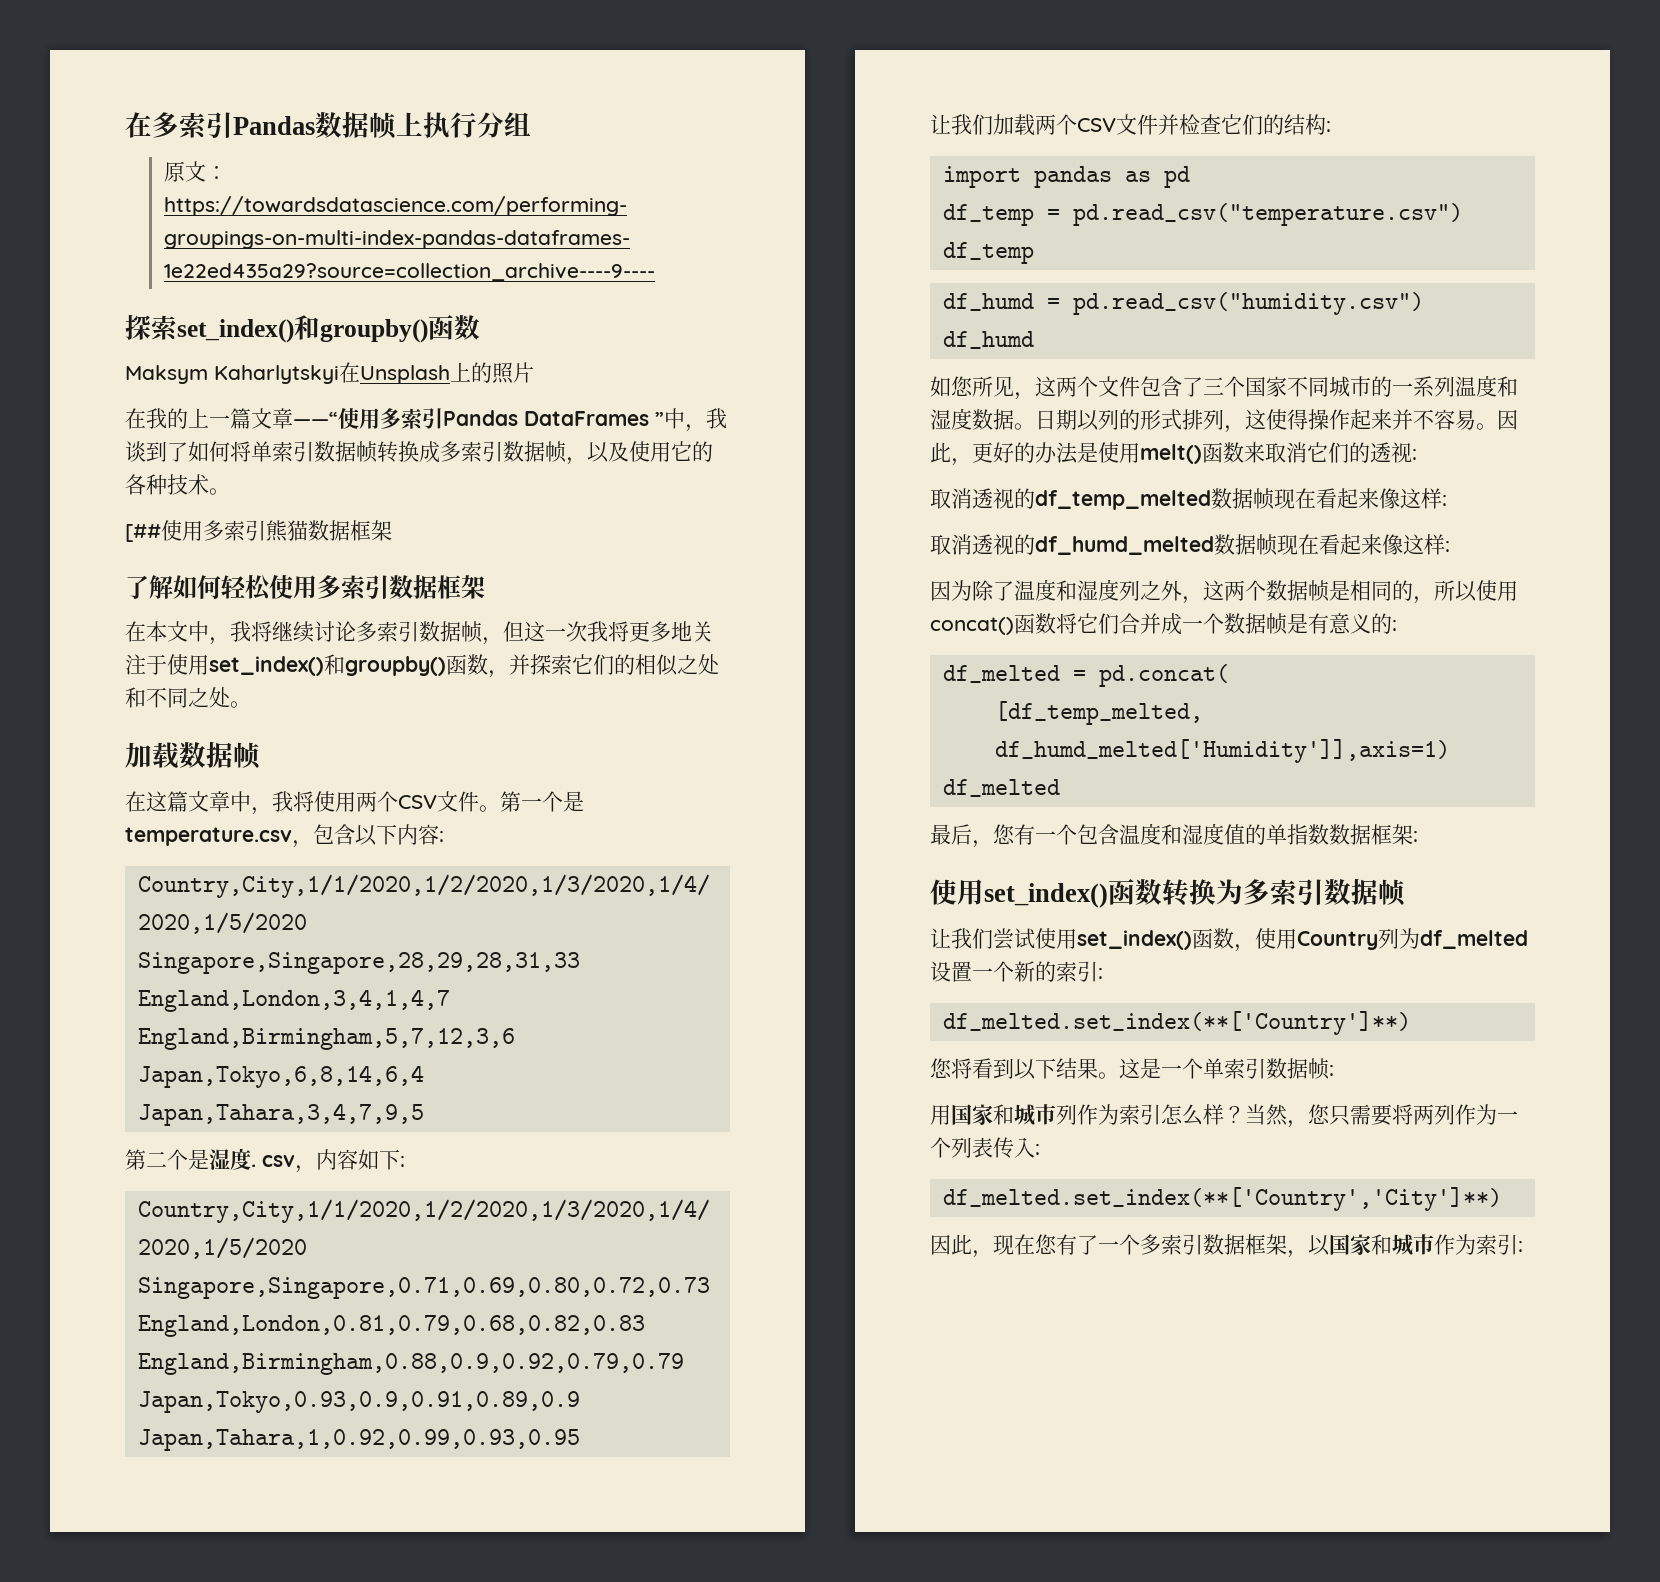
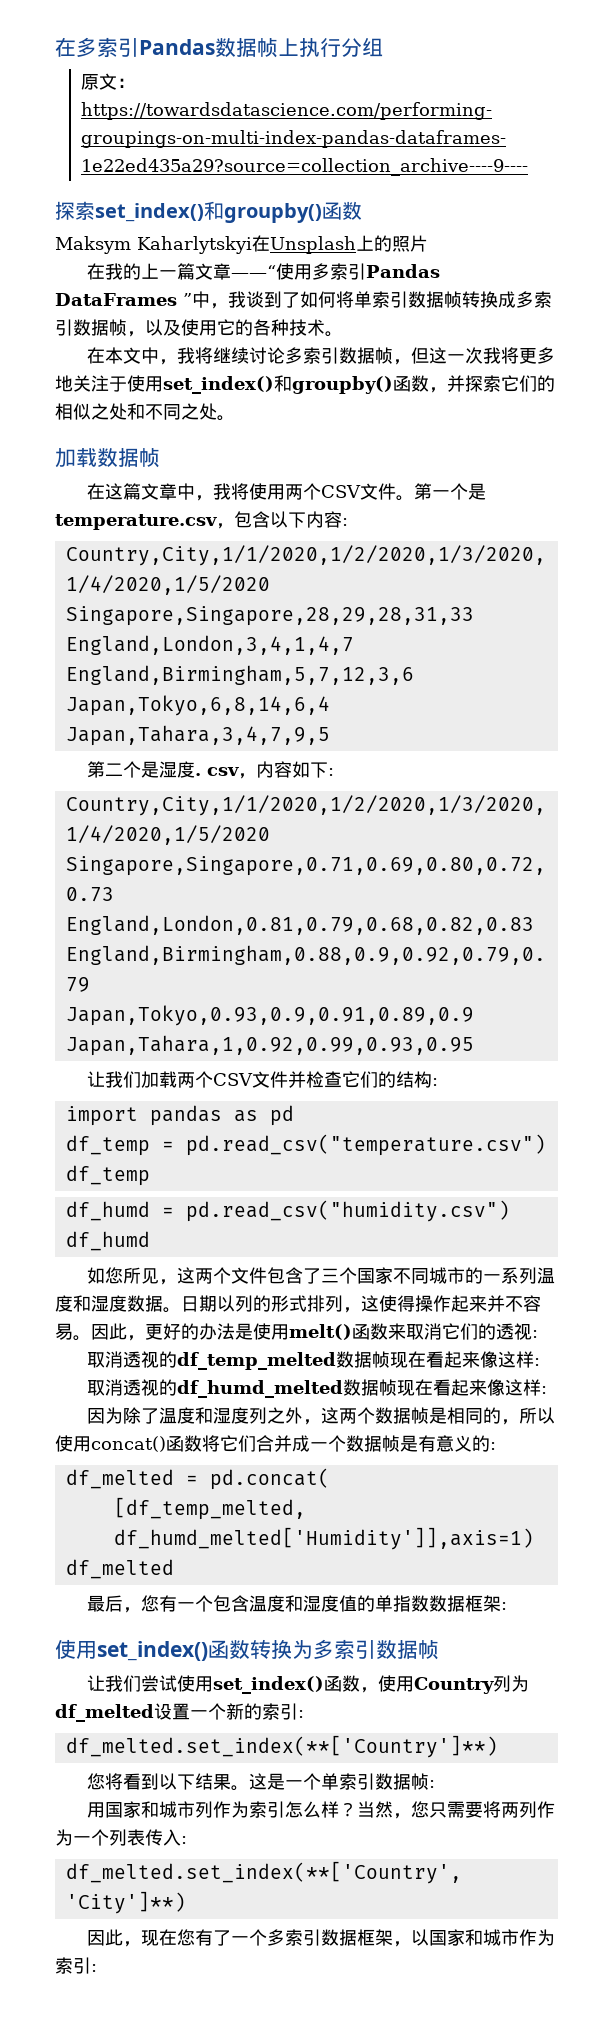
- [##使用多索引熊猫数据框架
- 了解如何轻松使用多索引数据框架

